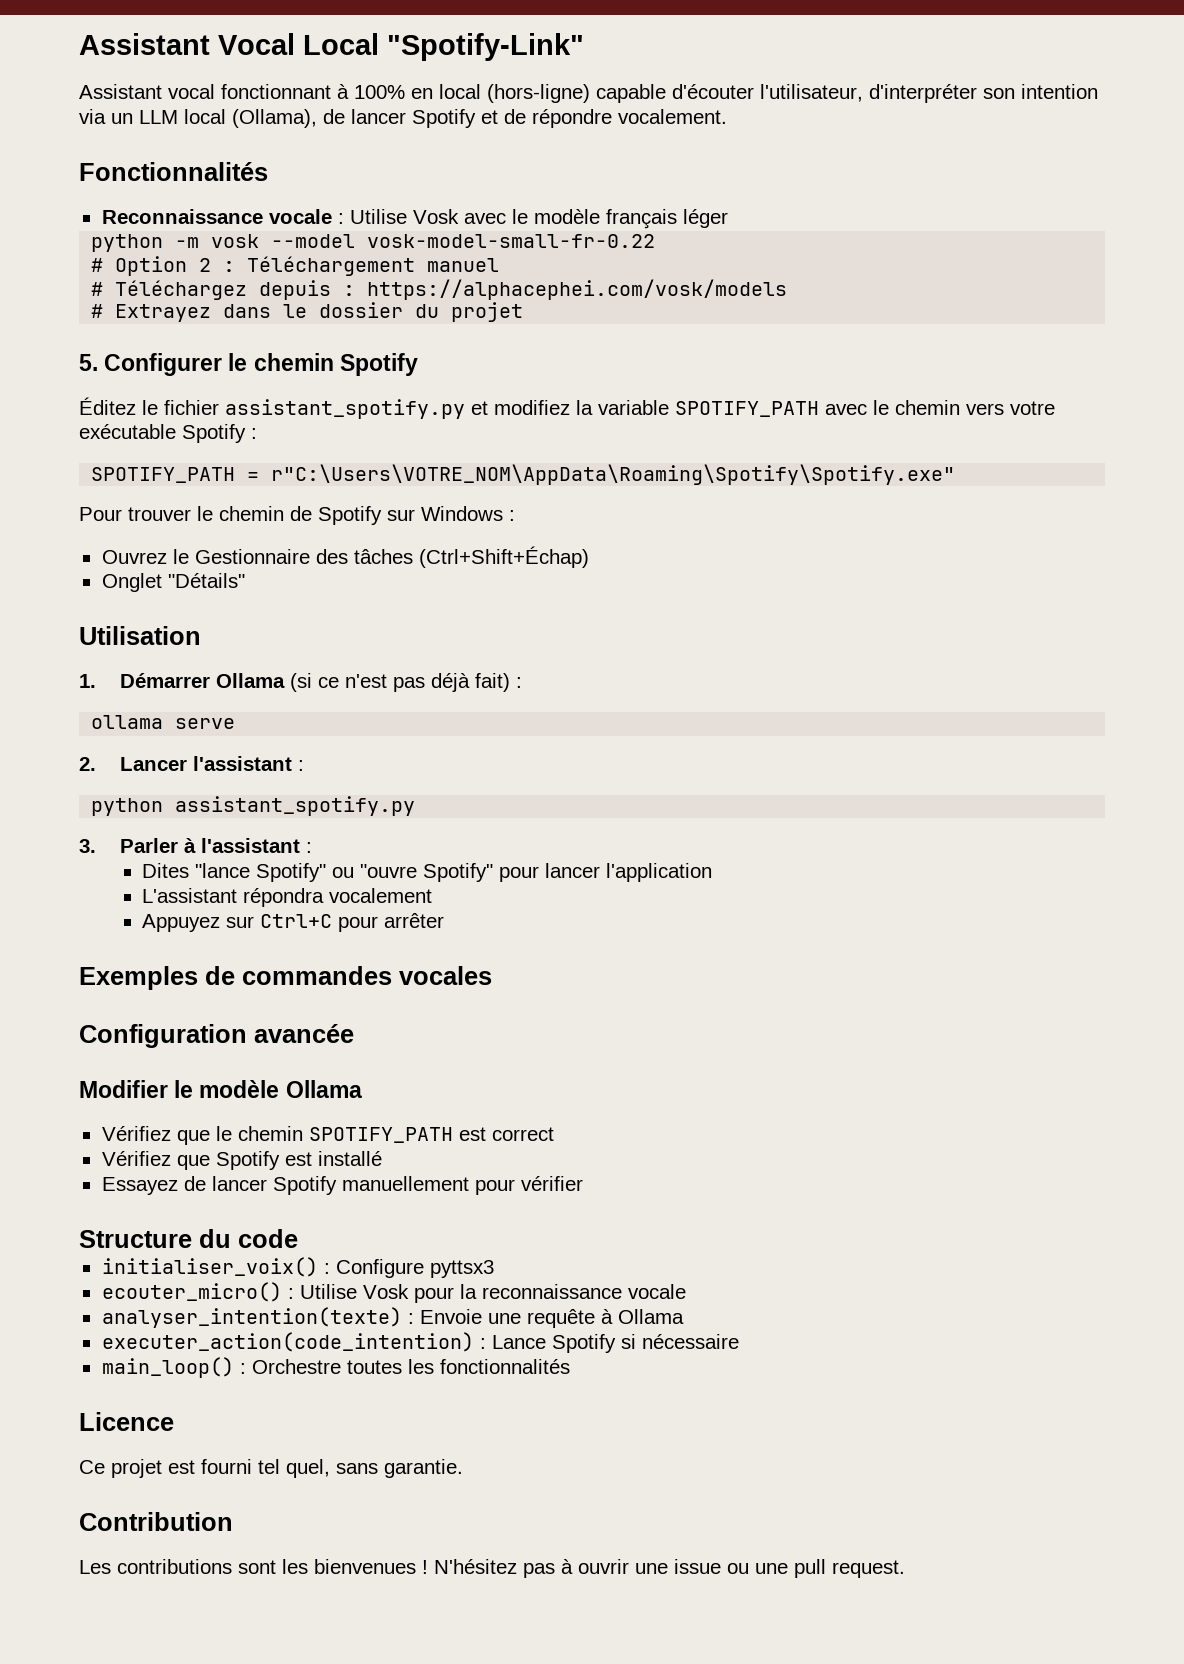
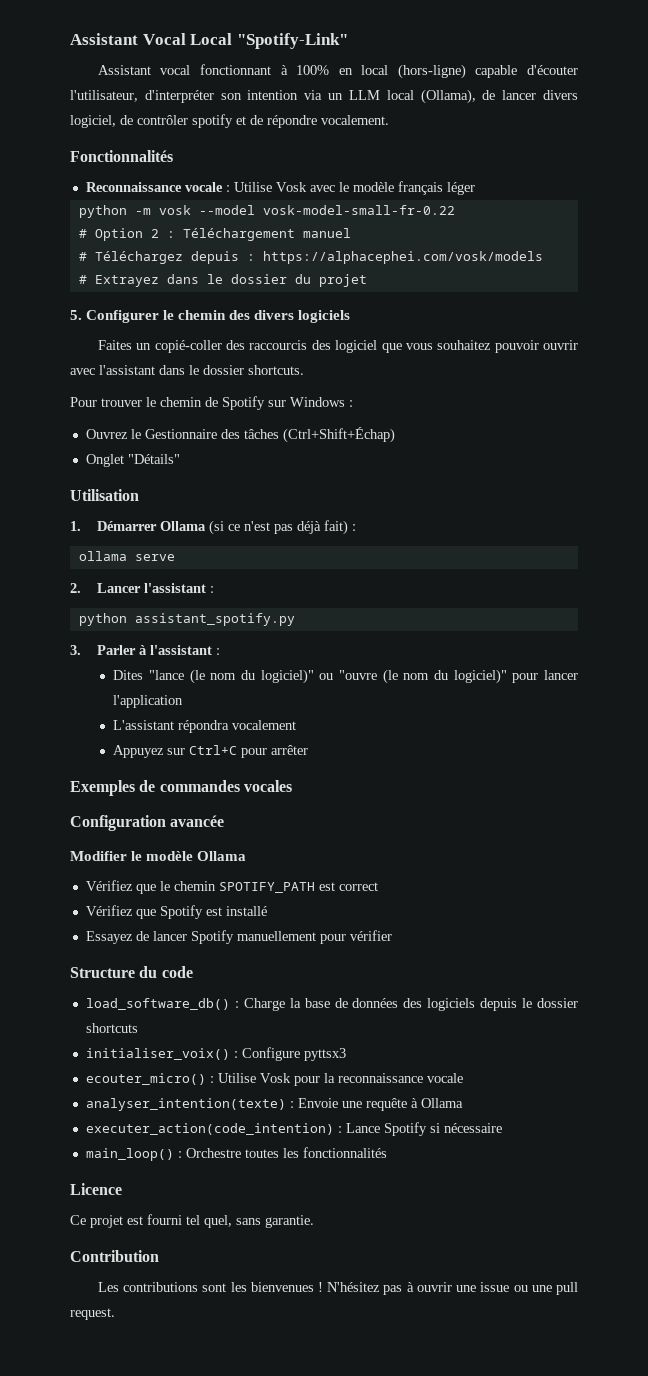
- Assistant vocal fonctionnant à 100% en local (hors-ligne) capable d'écouter l'utilisateur, d'interpréter son intention via un LLM local (Ollama), de lancer Spotify et de répondre vocalement.
+ Assistant vocal fonctionnant à 100% en local (hors-ligne) capable d'écouter l'utilisateur, d'interpréter son intention via un LLM local (Ollama), de lancer divers logiciel, de contrôler spotify et de répondre vocalement.
- 5. Configurer le chemin Spotify
- Éditez le fichier assistant_spotify.py et modifiez la variable SPOTIFY_PATH avec le chemin vers votre exécutable Spotify :
- SPOTIFY_PATH = r"C:\Users\VOTRE_NOM\AppData\Roaming\Spotify\Spotify.exe"
+ 5. Configurer le chemin des divers logiciels
+ Faites un copié-coller des raccourcis des logiciel que vous souhaitez pouvoir ouvrir avec l'assistant dans le dossier shortcuts.
- Dites "lance Spotify" ou "ouvre Spotify" pour lancer l'application
+ Dites "lance (le nom du logiciel)" ou "ouvre (le nom du logiciel)" pour lancer l'application
+ load_software_db() : Charge la base de données des logiciels depuis le dossier shortcuts

